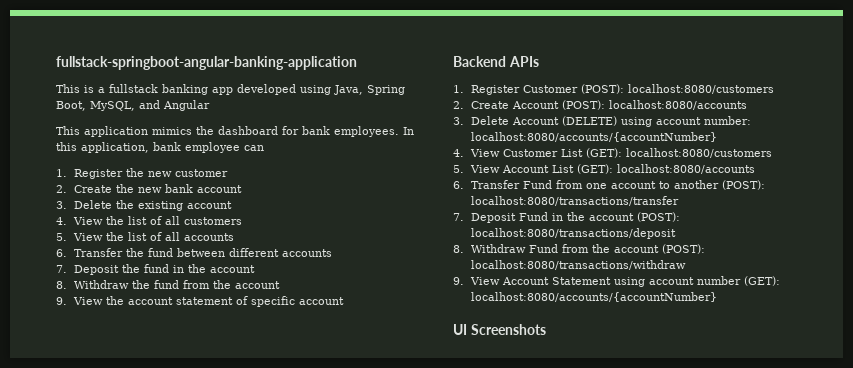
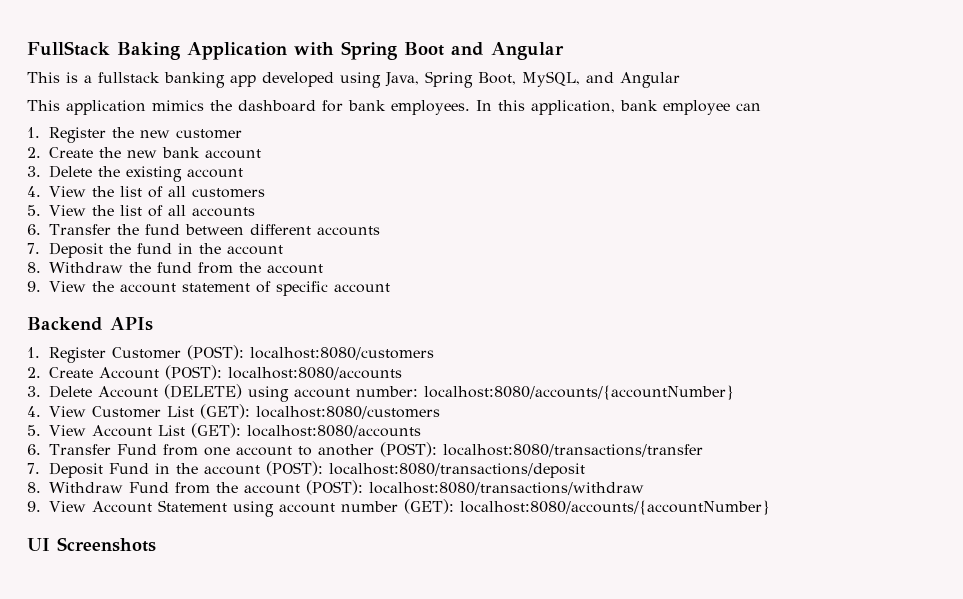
- fullstack-springboot-angular-banking-application
+ FullStack Baking Application with Spring Boot and Angular

